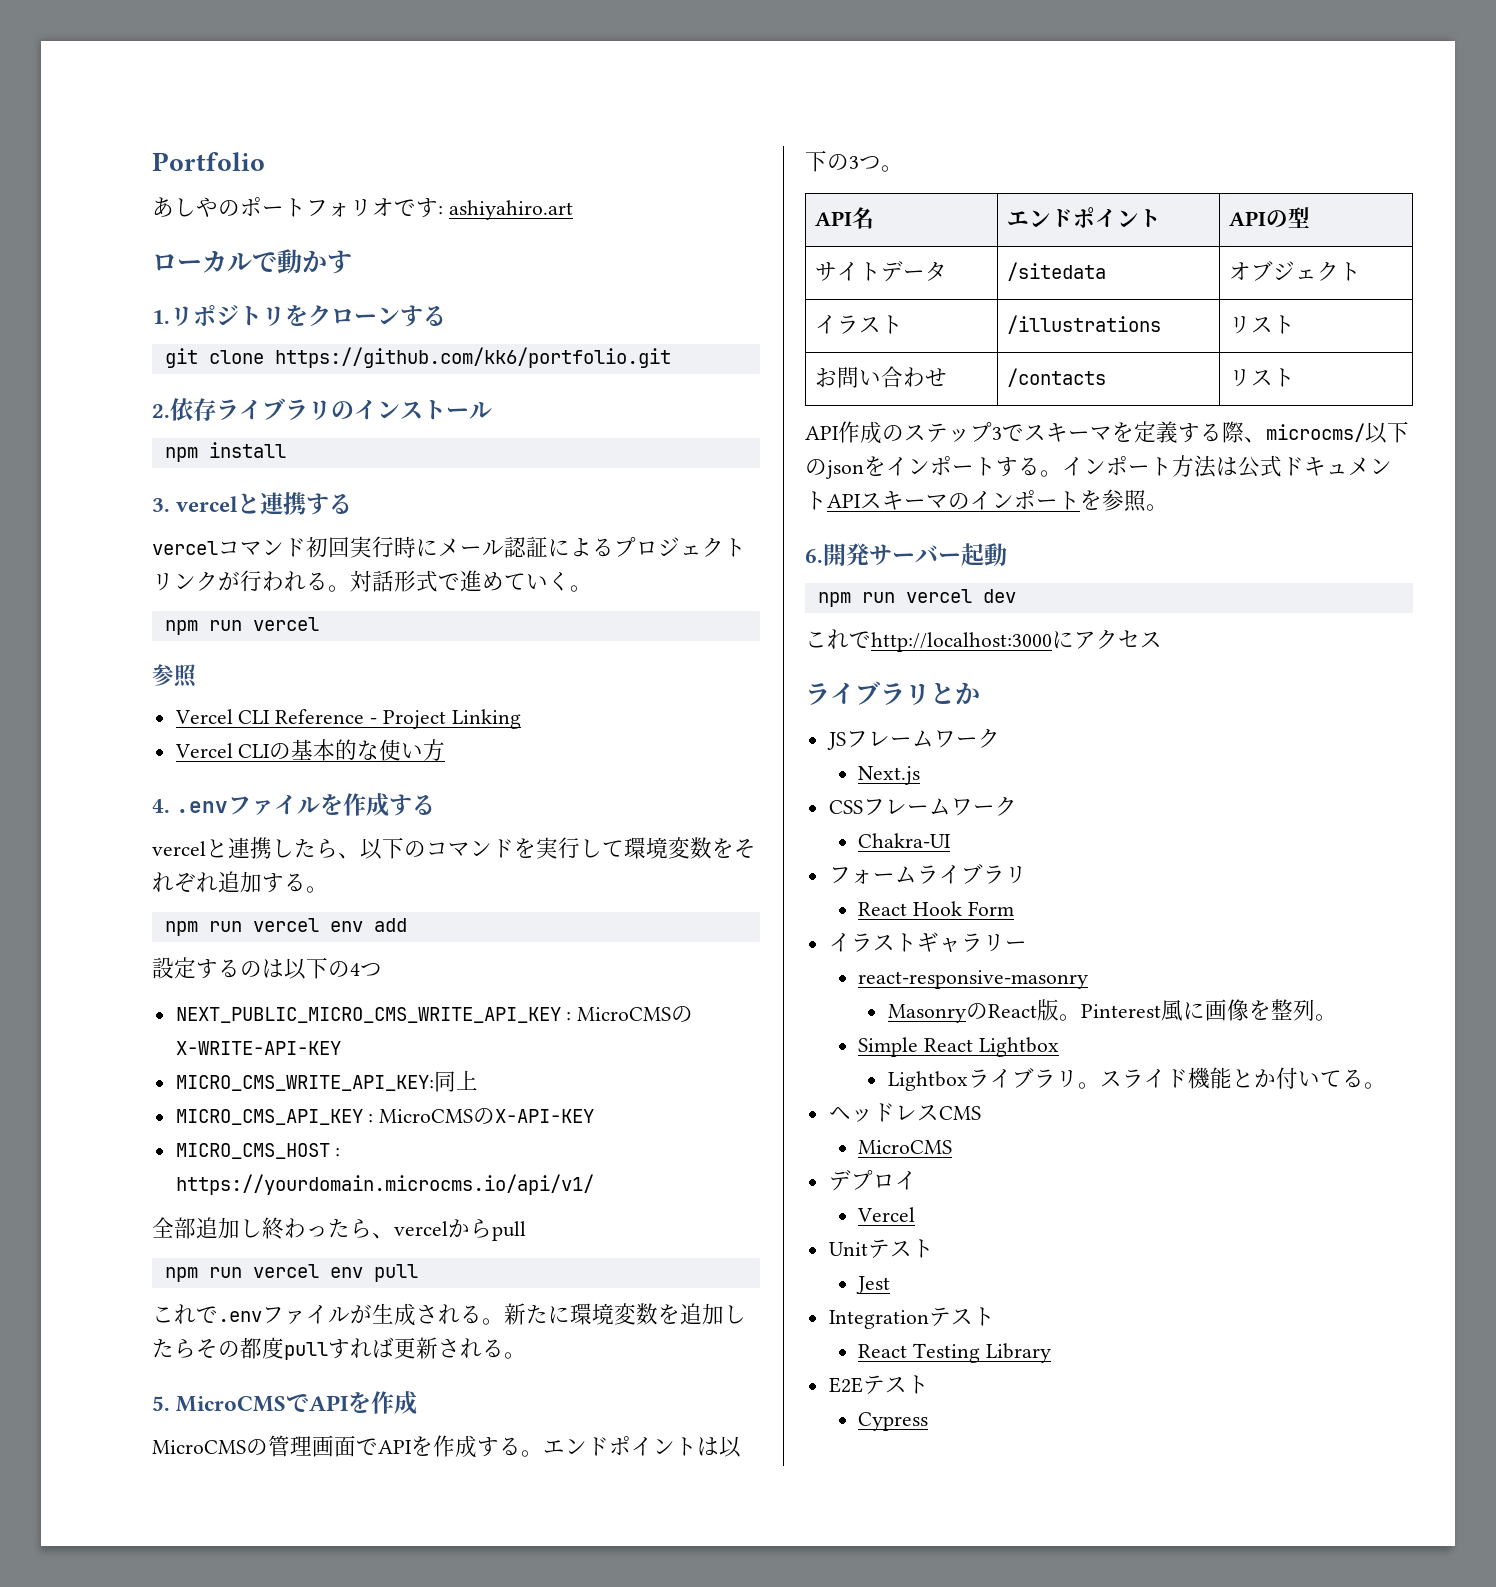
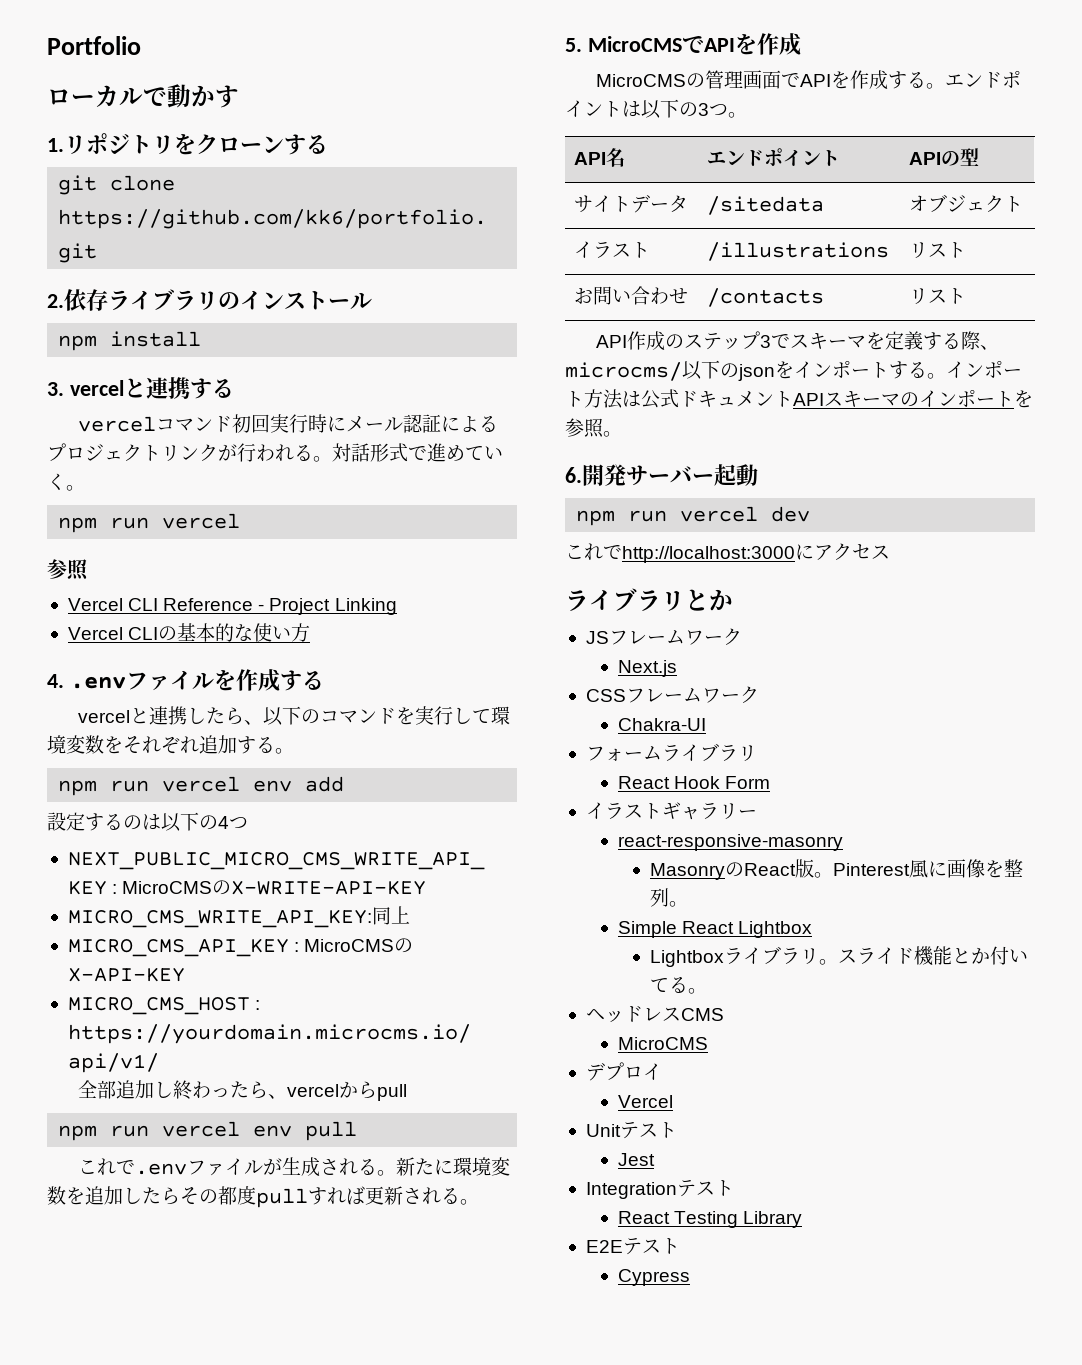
- あしやのポートフォリオです: ashiyahiro.art

